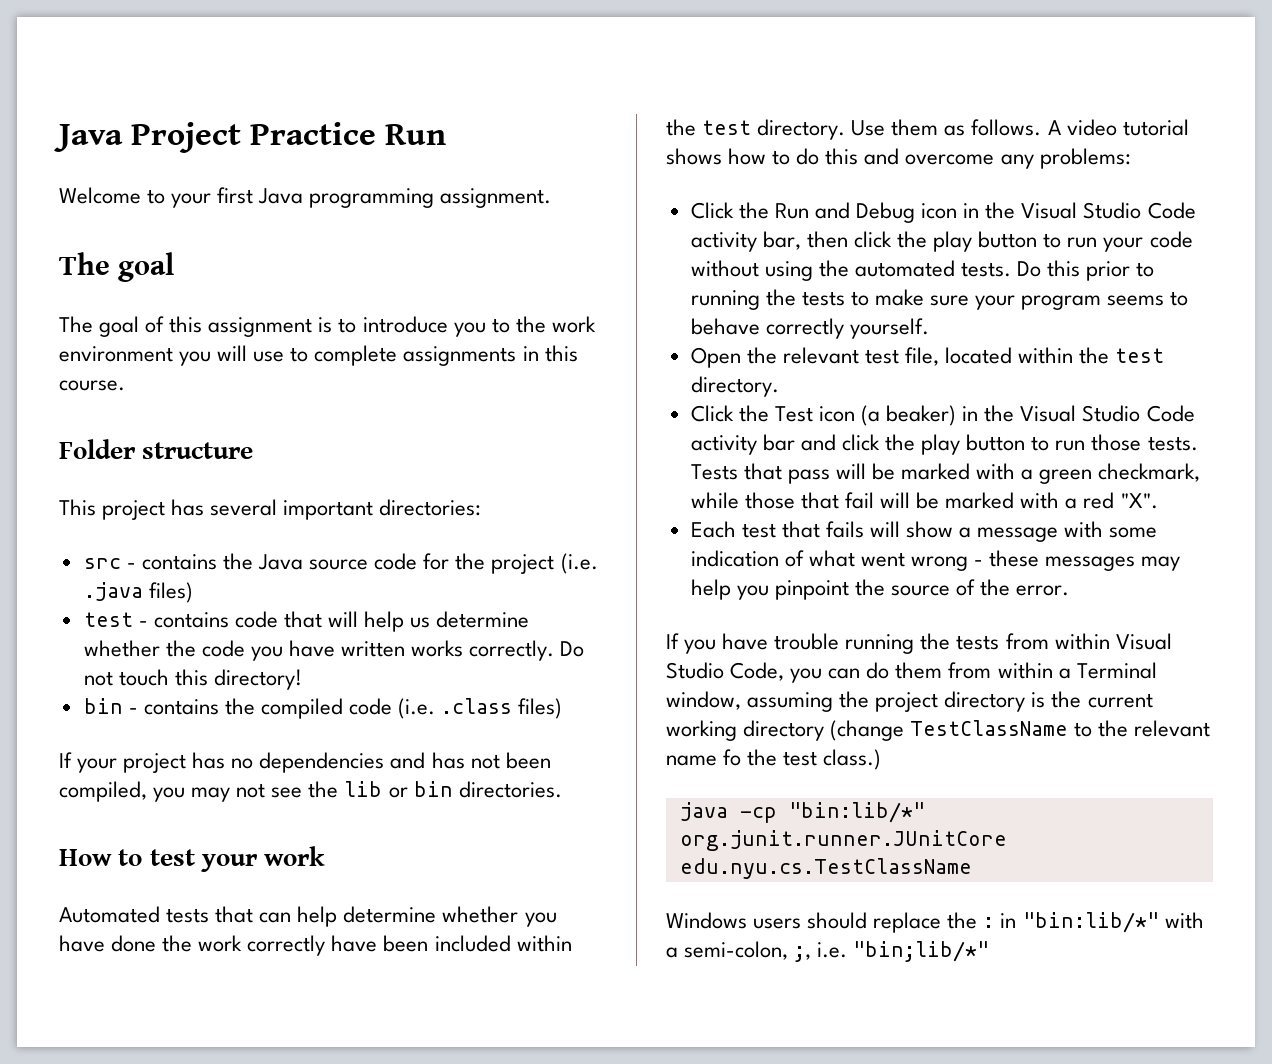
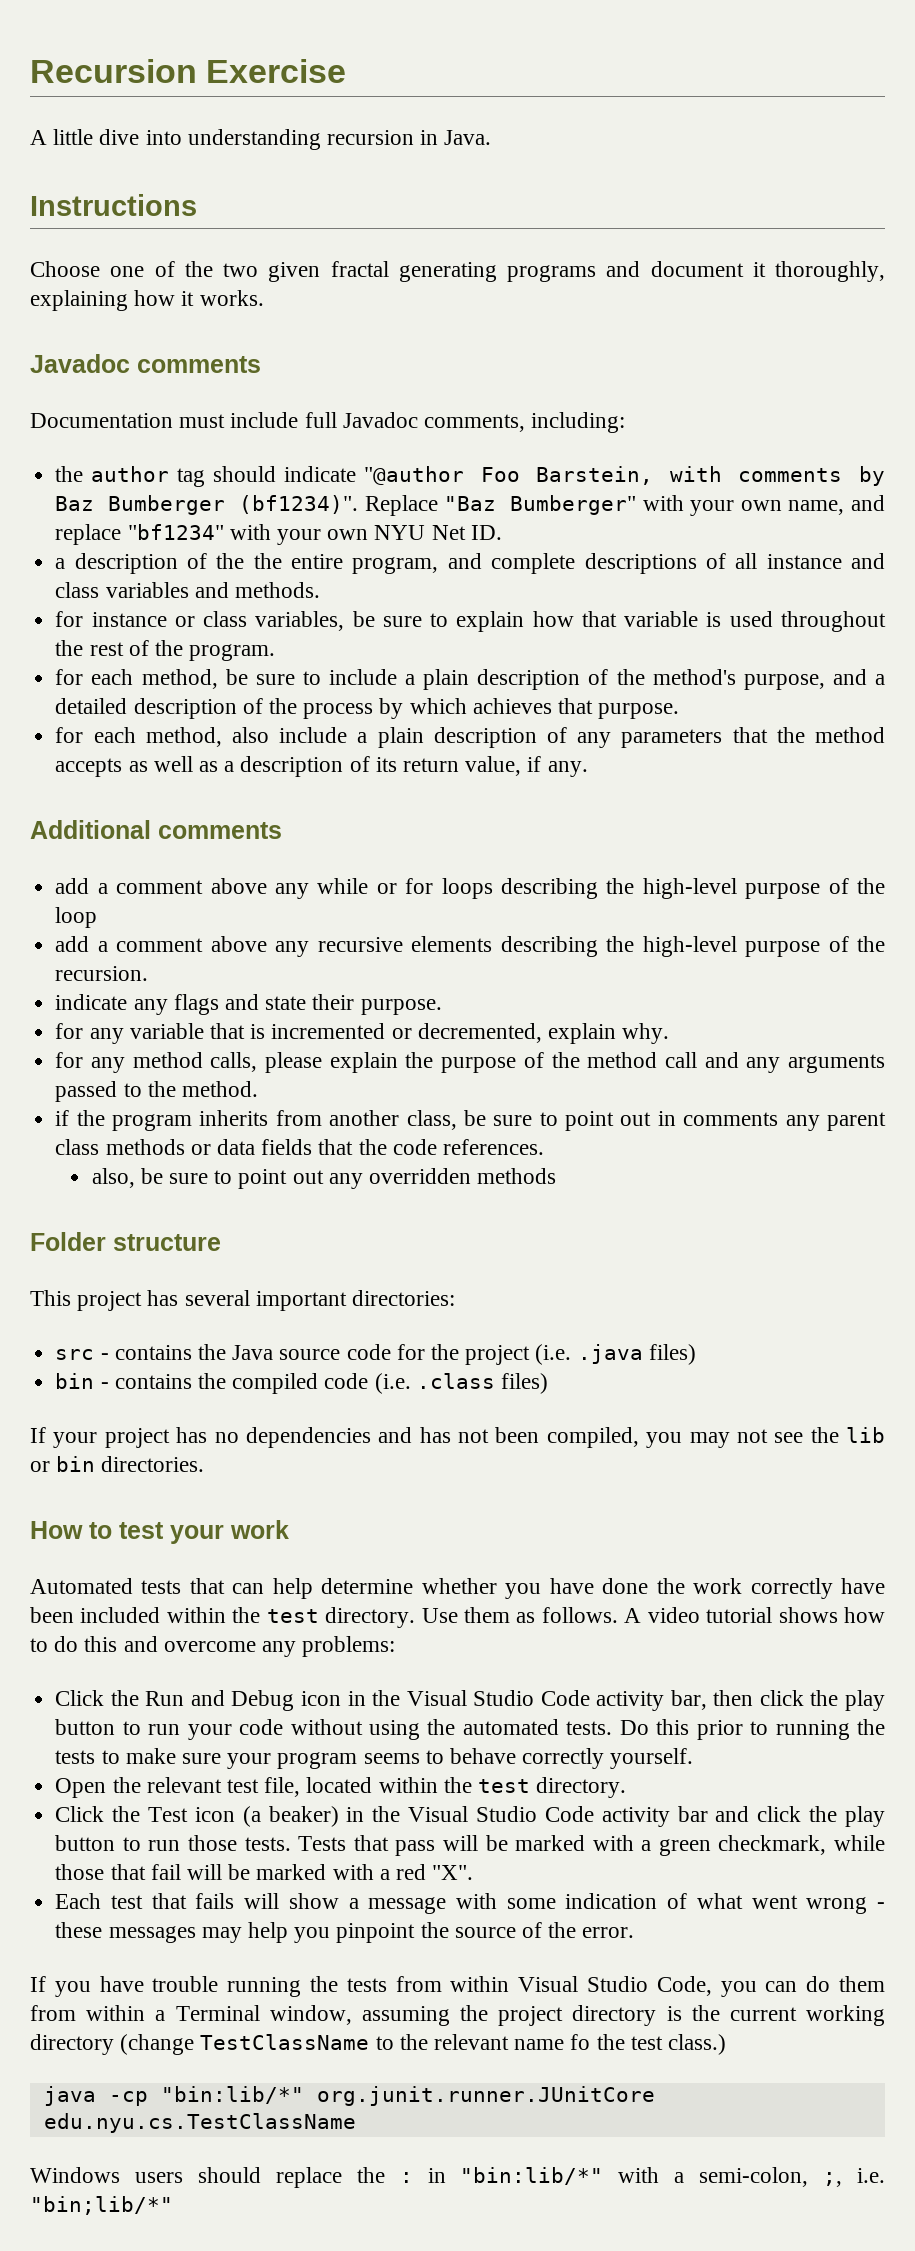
- Java Project Practice Run
- Welcome to your first Java programming assignment.
- The goal
- The goal of this assignment is to introduce you to the work environment you will use to complete assignments in this course.
+ Recursion Exercise
+ A little dive into understanding recursion in Java.
+ Instructions
+ Choose one of the two given fractal generating programs and document it thoroughly, explaining how it works.
+ Javadoc comments
+ Documentation must include full Javadoc comments, including:
+ the author tag should indicate "@author Foo Barstein, with comments by Baz Bumberger (bf1234)". Replace "Baz Bumberger" with your own name, and replace "bf1234" with your own NYU Net ID.
+ a description of the the entire program, and complete descriptions of all instance and class variables and methods.
+ for instance or class variables, be sure to explain how that variable is used throughout the rest of the program.
+ for each method, be sure to include a plain description of the method's purpose, and a detailed description of the process by which achieves that purpose.
+ for each method, also include a plain description of any parameters that the method accepts as well as a description of its return value, if any.
+ Additional comments
+ add a comment above any while or for loops describing the high-level purpose of the loop
+ add a comment above any recursive elements describing the high-level purpose of the recursion.
+ indicate any flags and state their purpose.
+ for any variable that is incremented or decremented, explain why.
+ for any method calls, please explain the purpose of the method call and any arguments passed to the method.
+ if the program inherits from another class, be sure to point out in comments any parent class methods or data fields that the code references.
+ also, be sure to point out any overridden methods
- test - contains code that will help us determine whether the code you have written works correctly. Do not touch this directory!

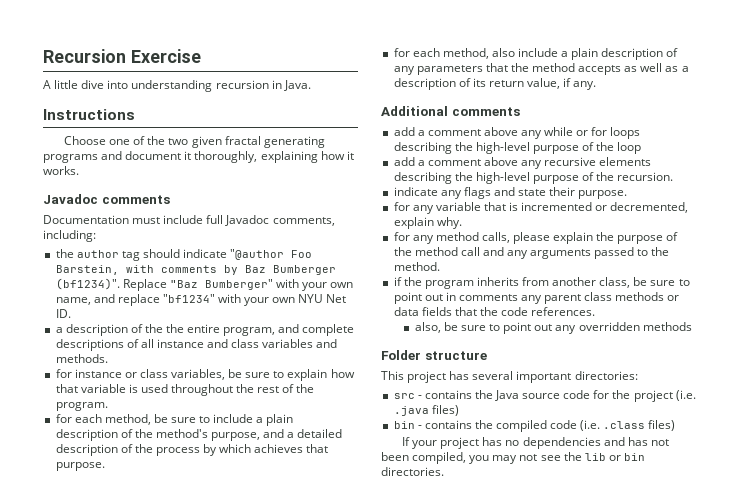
- How to test your work
- Automated tests that can help determine whether you have done the work correctly have been included within the test directory. Use them as follows. A video tutorial shows how to do this and overcome any problems:
- Click the Run and Debug icon in the Visual Studio Code activity bar, then click the play button to run your code without using the automated tests. Do this prior to running the tests to make sure your program seems to behave correctly yourself.
- Open the relevant test file, located within the test directory.
- Click the Test icon (a beaker) in the Visual Studio Code activity bar and click the play button to run those tests. Tests that pass will be marked with a green checkmark, while those that fail will be marked with a red "X".
- Each test that fails will show a message with some indication of what went wrong - these messages may help you pinpoint the source of the error.
- If you have trouble running the tests from within Visual Studio Code, you can do them from within a Terminal window, assuming the project directory is the current working directory (change TestClassName to the relevant name fo the test class.)
- java -cp "bin:lib/*" org.junit.runner.JUnitCore edu.nyu.cs.TestClassName
- Windows users should replace the : in "bin:lib/*" with a semi-colon, ;, i.e. "bin;lib/*"

